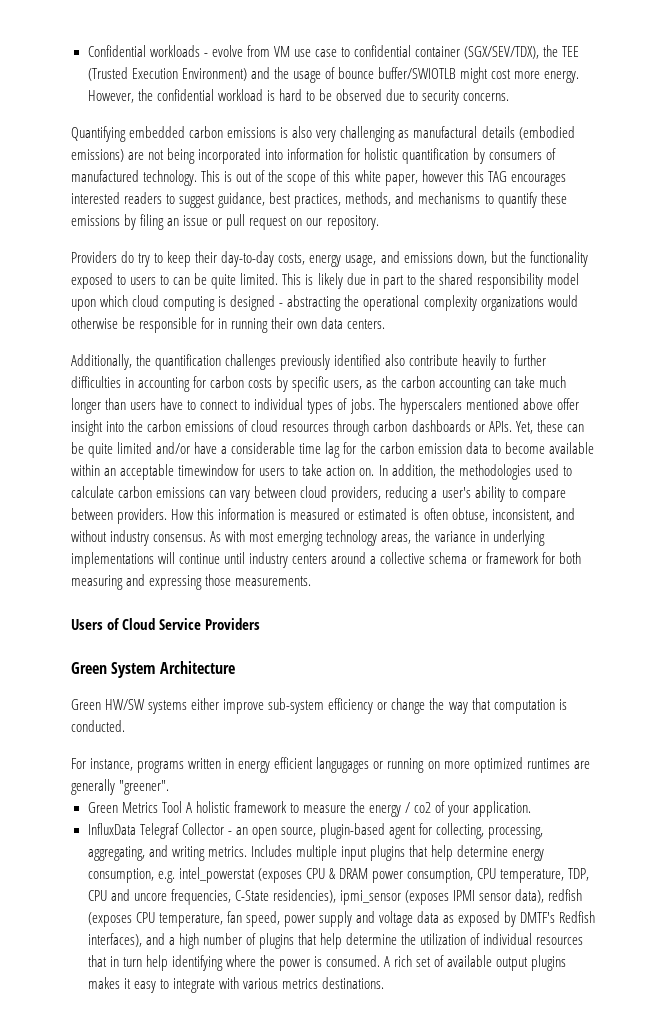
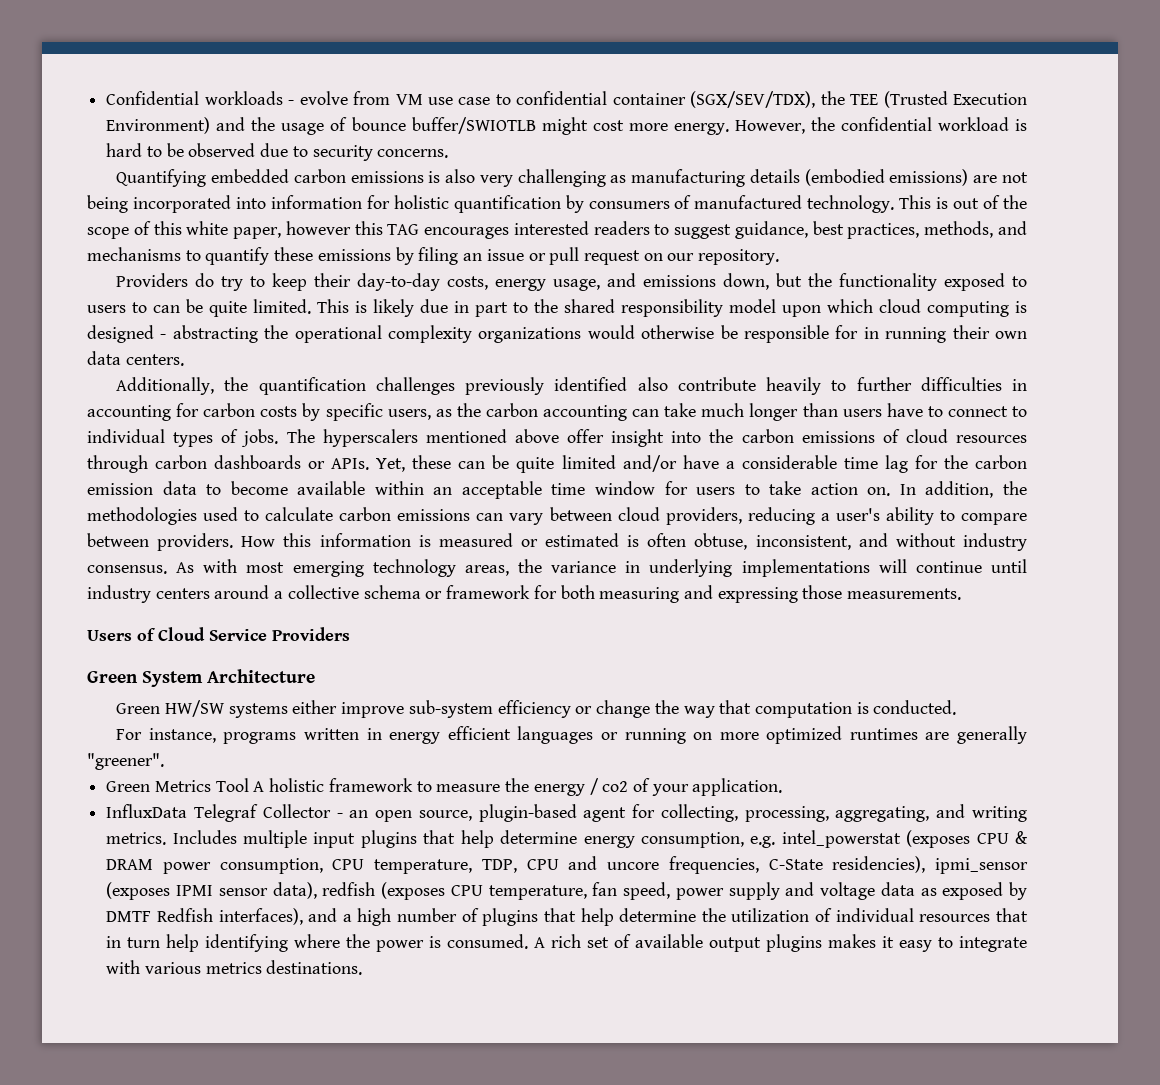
- Quantifying embedded carbon emissions is also very challenging as manufactural details (embodied emissions) are not being incorporated into information for holistic quantification by consumers of manufactured technology.
+ Quantifying embedded carbon emissions is also very challenging as manufacturing details (embodied emissions) are not being incorporated into information for holistic quantification by consumers of manufactured technology.
- Yet, these can be quite limited and/or have a considerable time lag for the carbon emission data to become available within an acceptable timewindow for users to take action on.
+ Yet, these can be quite limited and/or have a considerable time lag for the carbon emission data to become available within an acceptable time window for users to take action on.
- For instance, programs written in energy efficient langugages or running on more optimized runtimes are generally "greener".
+ For instance, programs written in energy efficient languages or running on more optimized runtimes are generally "greener".
- Includes multiple input plugins that help determine energy consumption, e.g. intel_powerstat (exposes CPU & DRAM power consumption, CPU temperature, TDP, CPU and uncore frequencies, C-State residencies), ipmi_sensor (exposes IPMI sensor data), redfish (exposes CPU temperature, fan speed, power supply and voltage data as exposed by DMTF's Redfish interfaces), and a high number of plugins that help determine the utilization of individual resources that in turn help identifying where the power is consumed.
+ Includes multiple input plugins that help determine energy consumption, e.g. intel_powerstat (exposes CPU & DRAM power consumption, CPU temperature, TDP, CPU and uncore frequencies, C-State residencies), ipmi_sensor (exposes IPMI sensor data), redfish (exposes CPU temperature, fan speed, power supply and voltage data as exposed by DMTF Redfish interfaces), and a high number of plugins that help determine the utilization of individual resources that in turn help identifying where the power is consumed.

